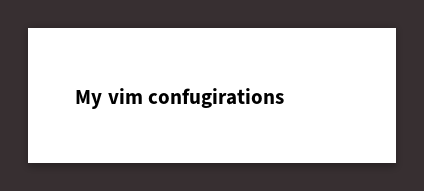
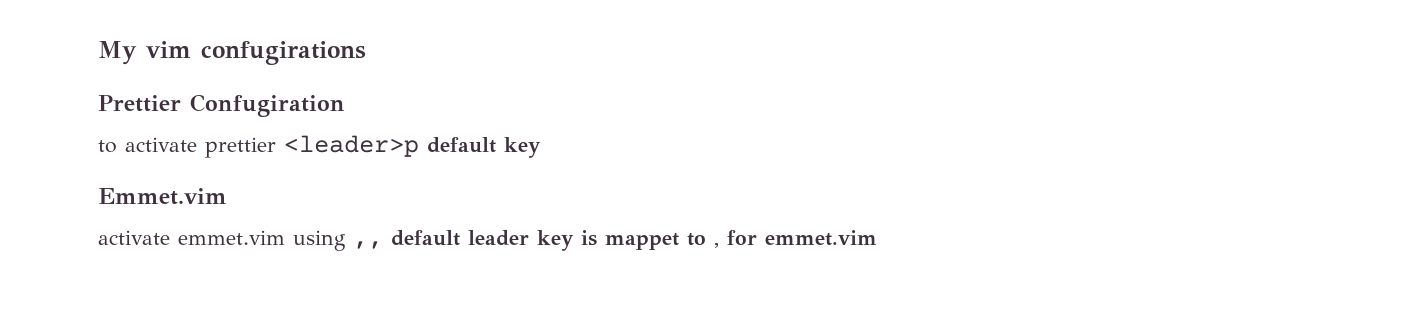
+ Prettier Confugiration
+ to activate prettier <leader>p default key
+ Emmet.vim
+ activate emmet.vim using ,, default leader key is mappet to , for emmet.vim

